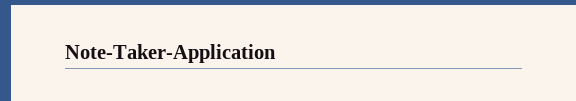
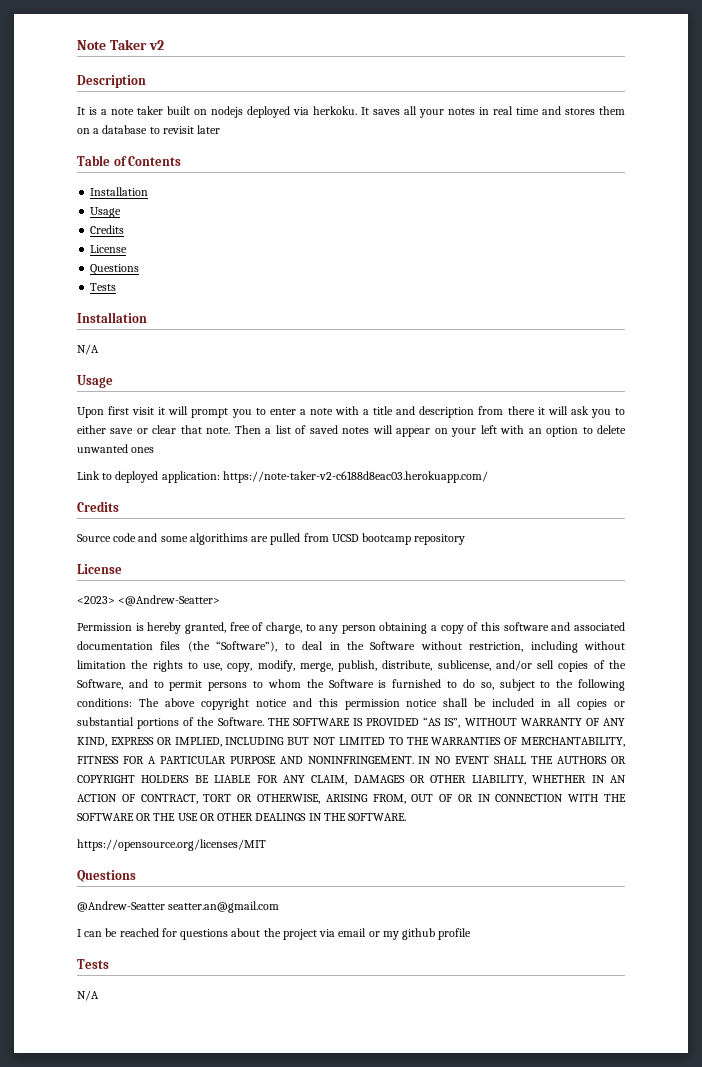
- Note-Taker-Application
+ Note Taker v2
+ Description
+ It is a note taker built on nodejs deployed via herkoku. It saves all your notes in real time and stores them on a database to revisit later
+ Table of Contents
+ Installation
+ Usage
+ Credits
+ License
+ Questions
+ Tests
+ Installation
+ N/A
+ Usage
+ Upon first visit it will prompt you to enter a note with a title and description from there it will ask you to either save or clear that note. Then a list of saved notes will appear on your left with an option to delete unwanted ones
+ Link to deployed application: https://note-taker-v2-c6188d8eac03.herokuapp.com/
+ Credits
+ Source code and some algorithims are pulled from UCSD bootcamp repository
+ License
+ <2023> <@Andrew-Seatter>
+ Permission is hereby granted, free of charge, to any person obtaining a copy of this software and associated documentation files (the “Software”), to deal in the Software without restriction, including without limitation the rights to use, copy, modify, merge, publish, distribute, sublicense, and/or sell copies of the Software, and to permit persons to whom the Software is furnished to do so, subject to the following conditions: The above copyright notice and this permission notice shall be included in all copies or substantial portions of the Software. THE SOFTWARE IS PROVIDED “AS IS”, WITHOUT WARRANTY OF ANY KIND, EXPRESS OR IMPLIED, INCLUDING BUT NOT LIMITED TO THE WARRANTIES OF MERCHANTABILITY, FITNESS FOR A PARTICULAR PURPOSE AND NONINFRINGEMENT. IN NO EVENT SHALL THE AUTHORS OR COPYRIGHT HOLDERS BE LIABLE FOR ANY CLAIM, DAMAGES OR OTHER LIABILITY, WHETHER IN AN ACTION OF CONTRACT, TORT OR OTHERWISE, ARISING FROM, OUT OF OR IN CONNECTION WITH THE SOFTWARE OR THE USE OR OTHER DEALINGS IN THE SOFTWARE.
+ https://opensource.org/licenses/MIT
+ Questions
+ @Andrew-Seatter seatter.an@gmail.com
+ I can be reached for questions about the project via email or my github profile
+ Tests
+ N/A

